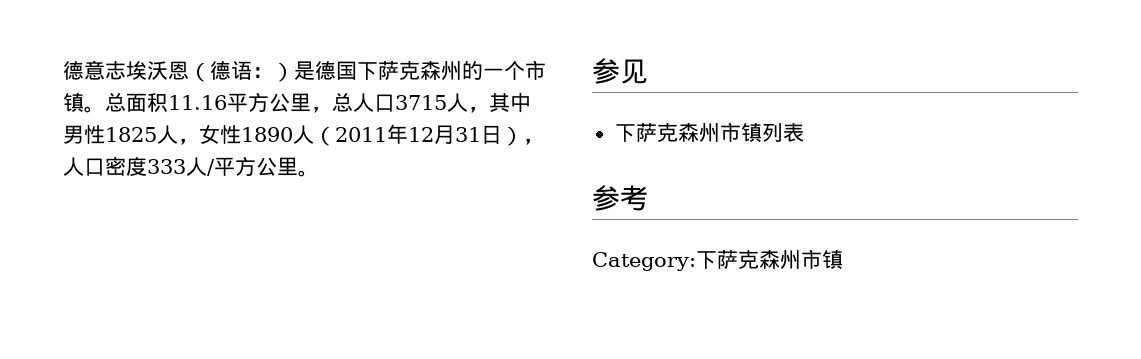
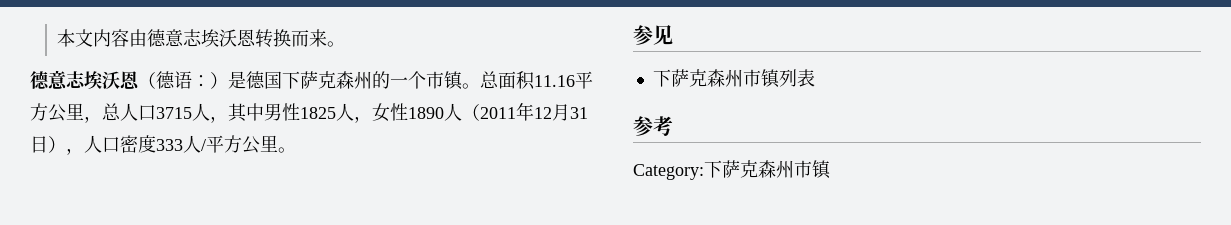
+ 本文内容由德意志埃沃恩转换而来。

